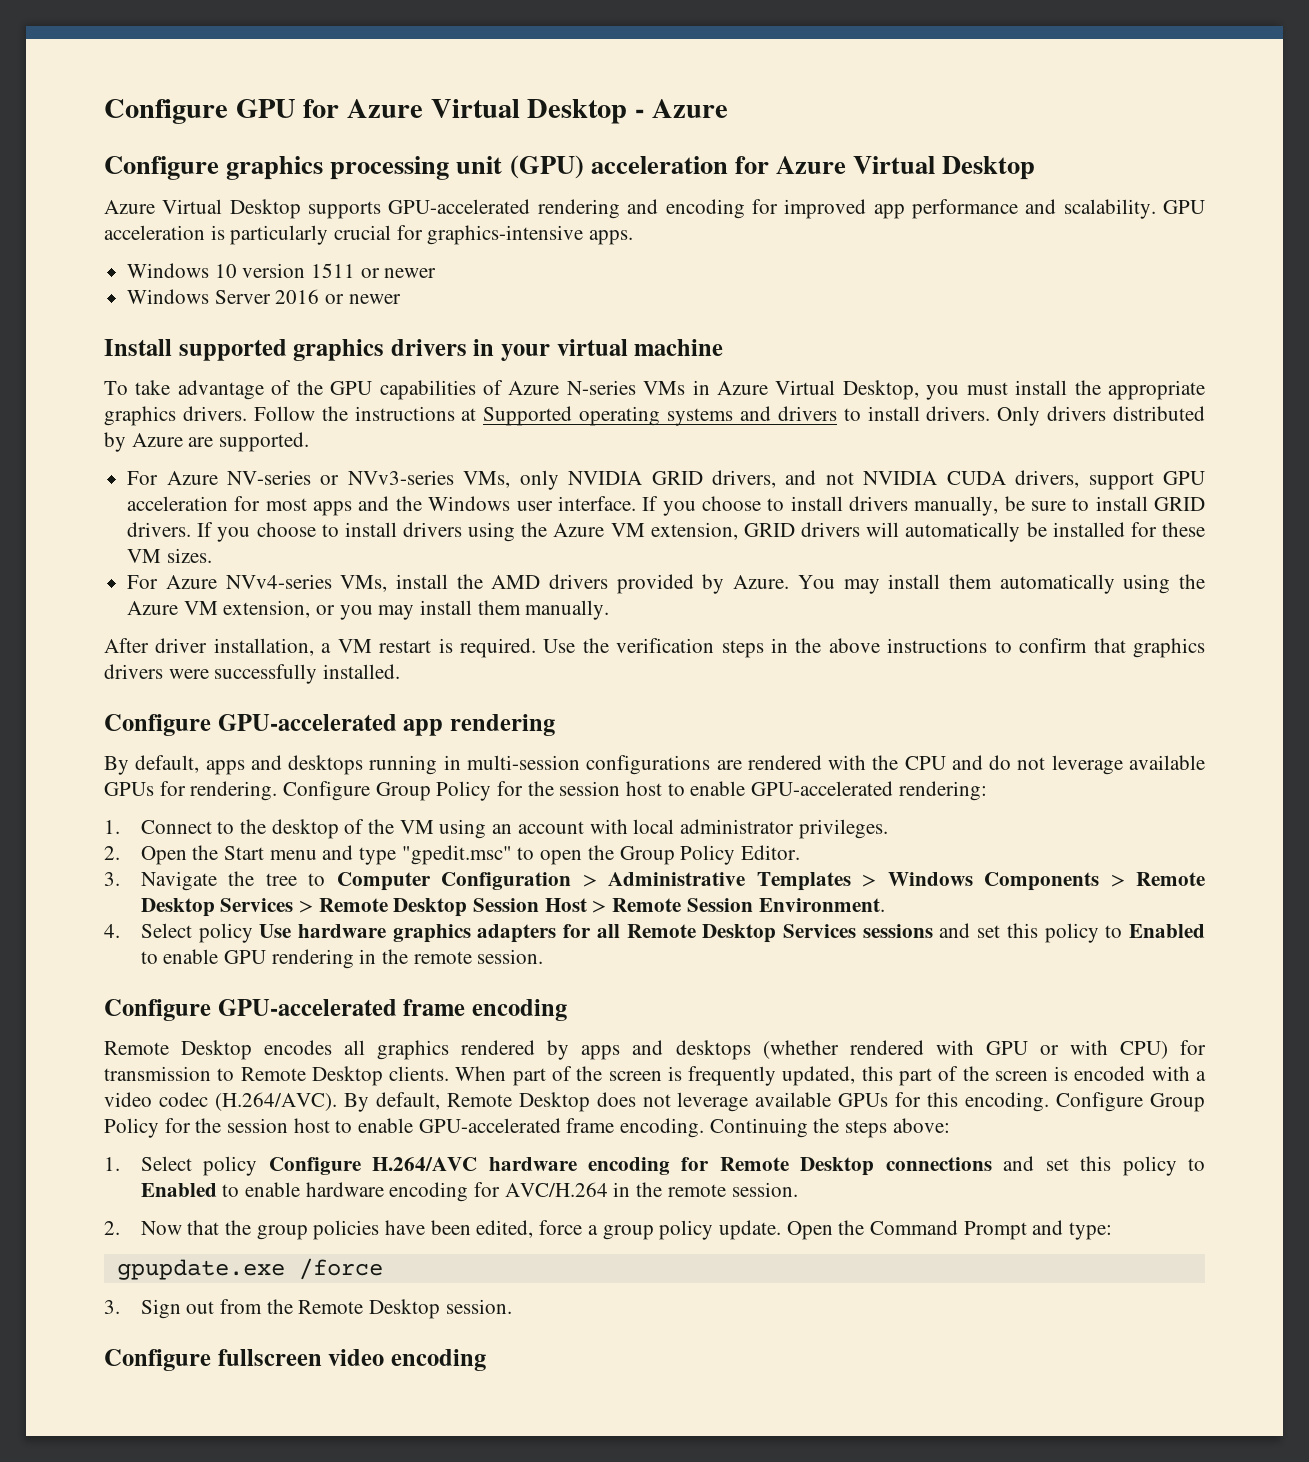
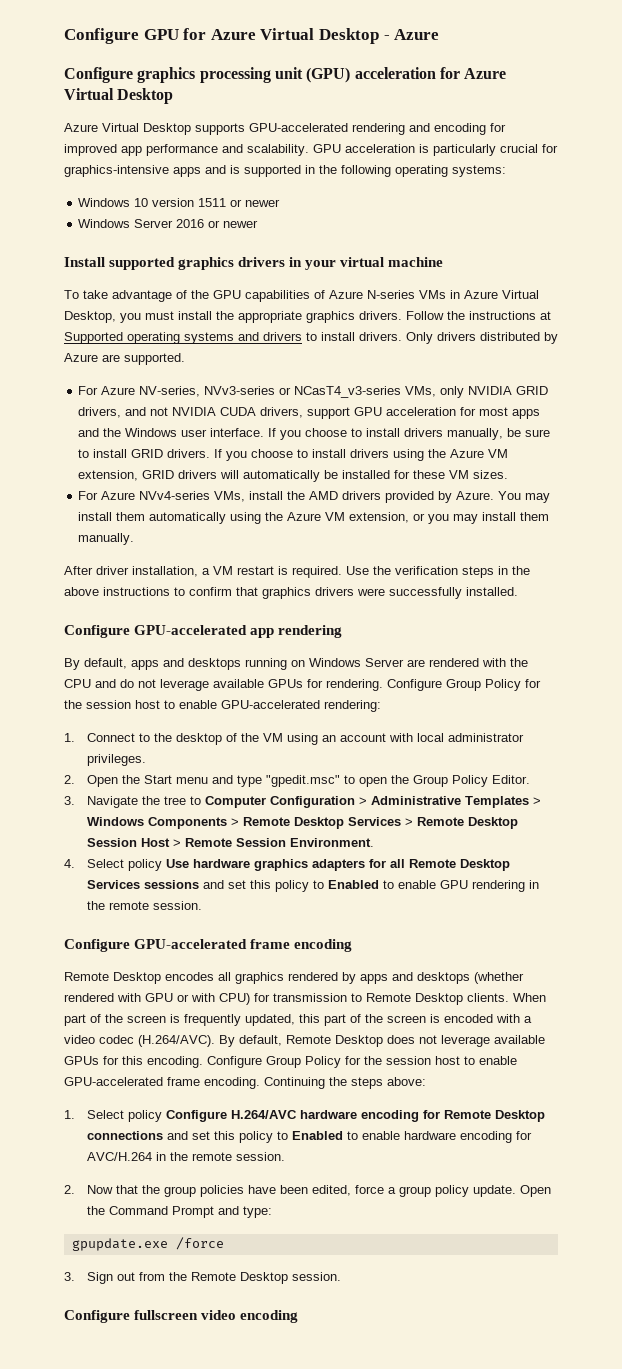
- GPU acceleration is particularly crucial for graphics-intensive apps.
+ GPU acceleration is particularly crucial for graphics-intensive apps and is supported in the following operating systems:
- For Azure NV-series or NVv3-series VMs, only NVIDIA GRID drivers, and not NVIDIA CUDA drivers, support GPU acceleration for most apps and the Windows user interface.
+ For Azure NV-series, NVv3-series or NCasT4_v3-series VMs, only NVIDIA GRID drivers, and not NVIDIA CUDA drivers, support GPU acceleration for most apps and the Windows user interface.
- By default, apps and desktops running in multi-session configurations are rendered with the CPU and do not leverage available GPUs for rendering.
+ By default, apps and desktops running on Windows Server are rendered with the CPU and do not leverage available GPUs for rendering.

